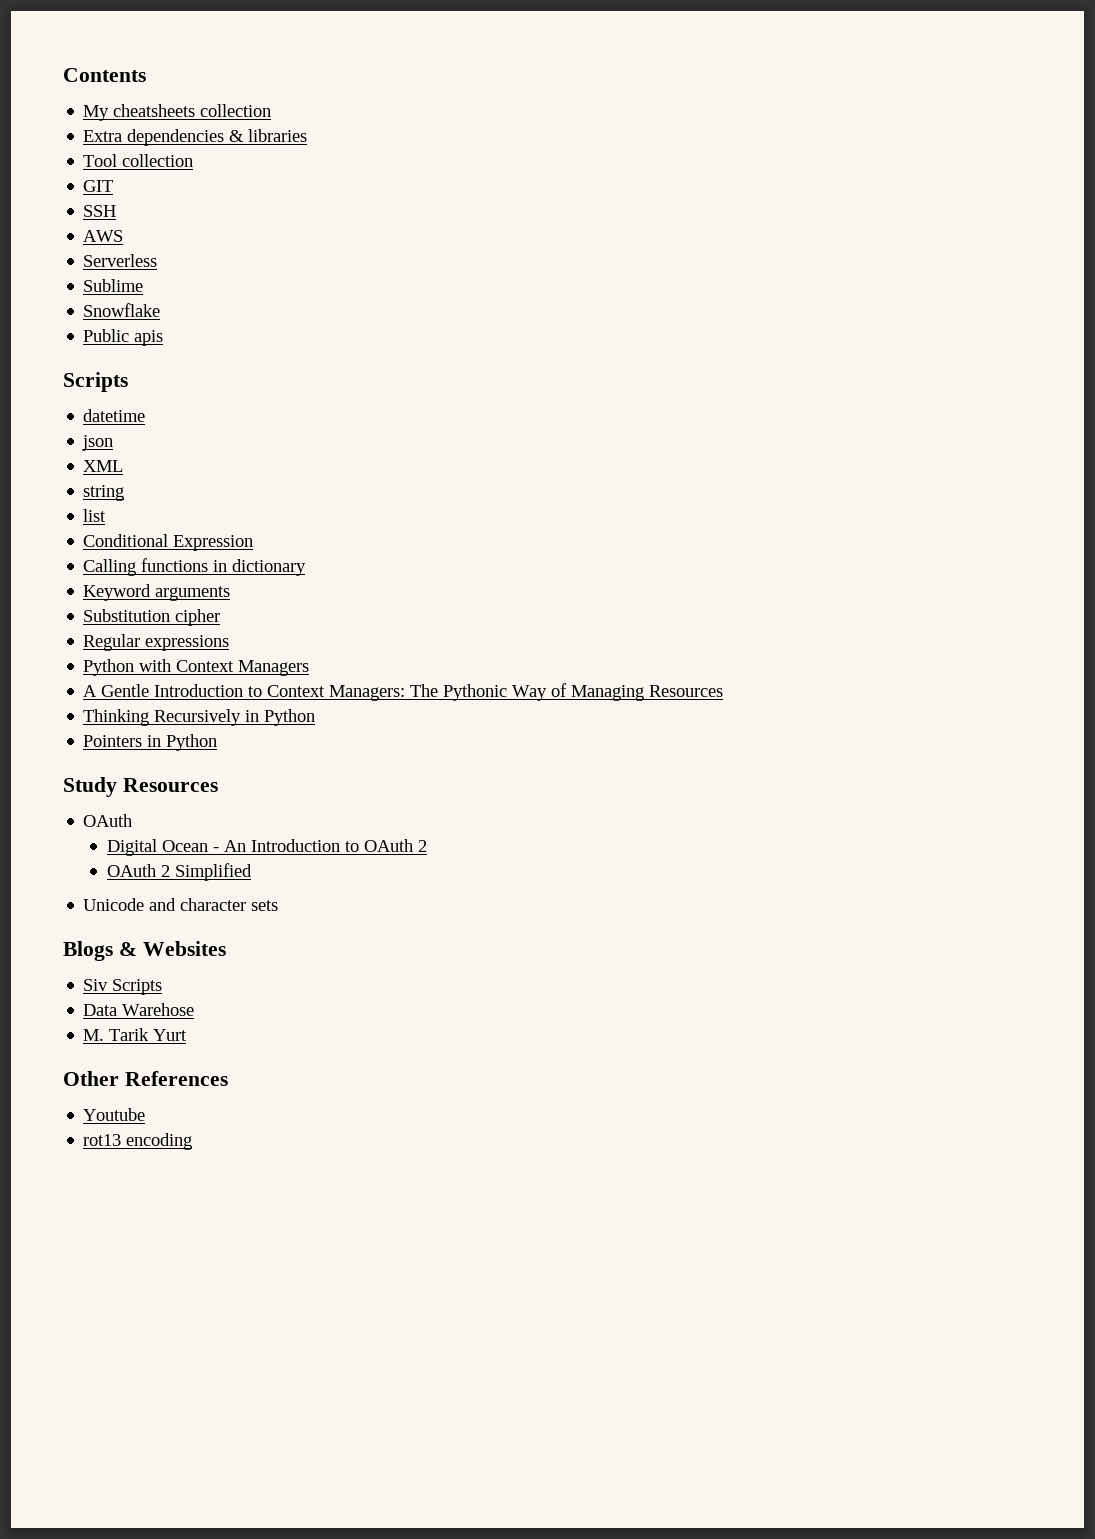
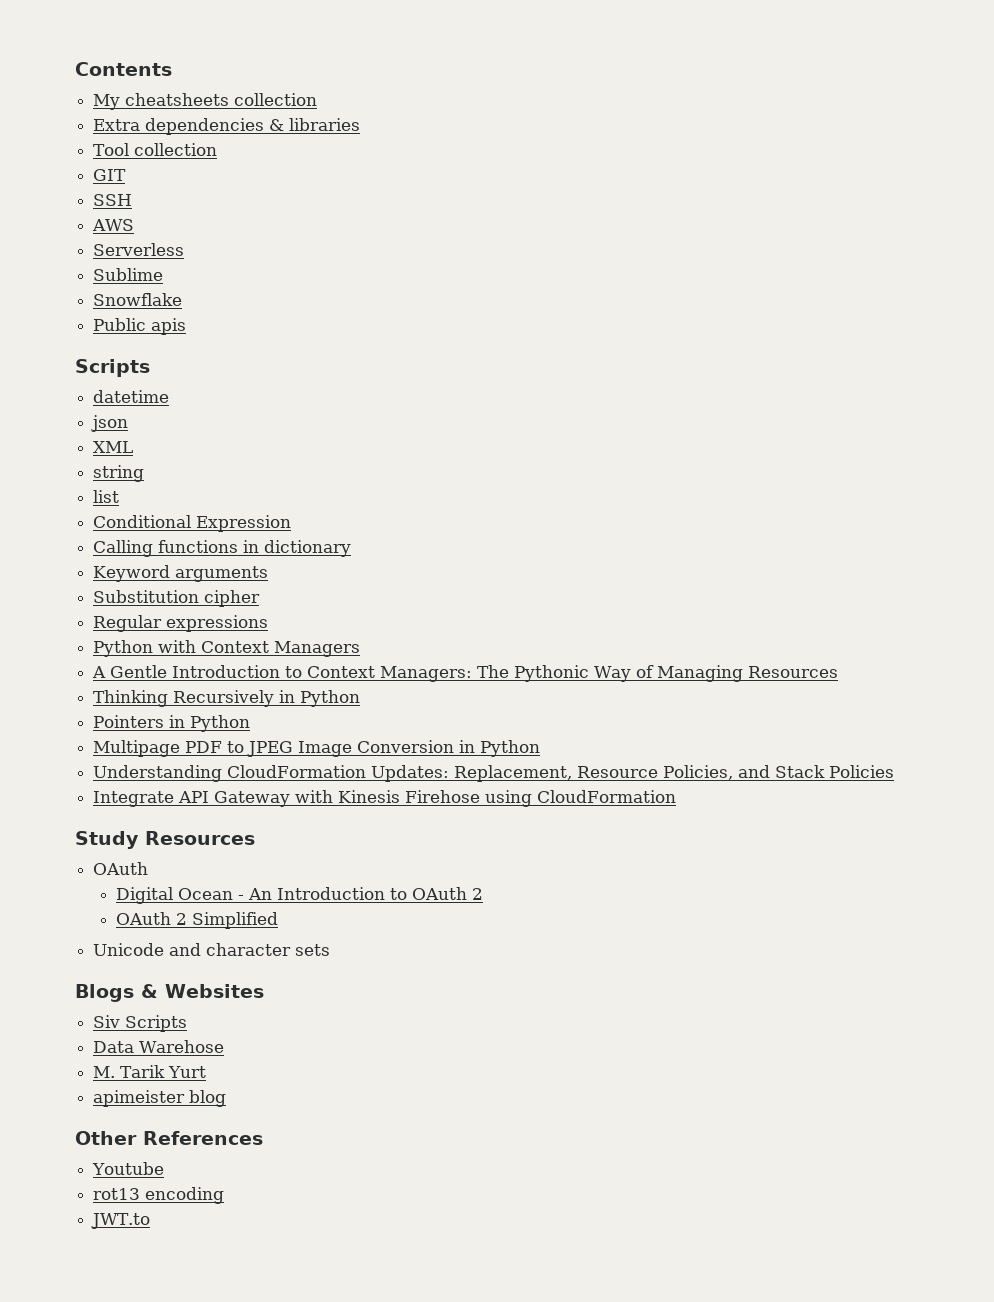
+ Multipage PDF to JPEG Image Conversion in Python
+ Understanding CloudFormation Updates: Replacement, Resource Policies, and Stack Policies
+ Integrate API Gateway with Kinesis Firehose using CloudFormation
+ apimeister blog
+ JWT.to

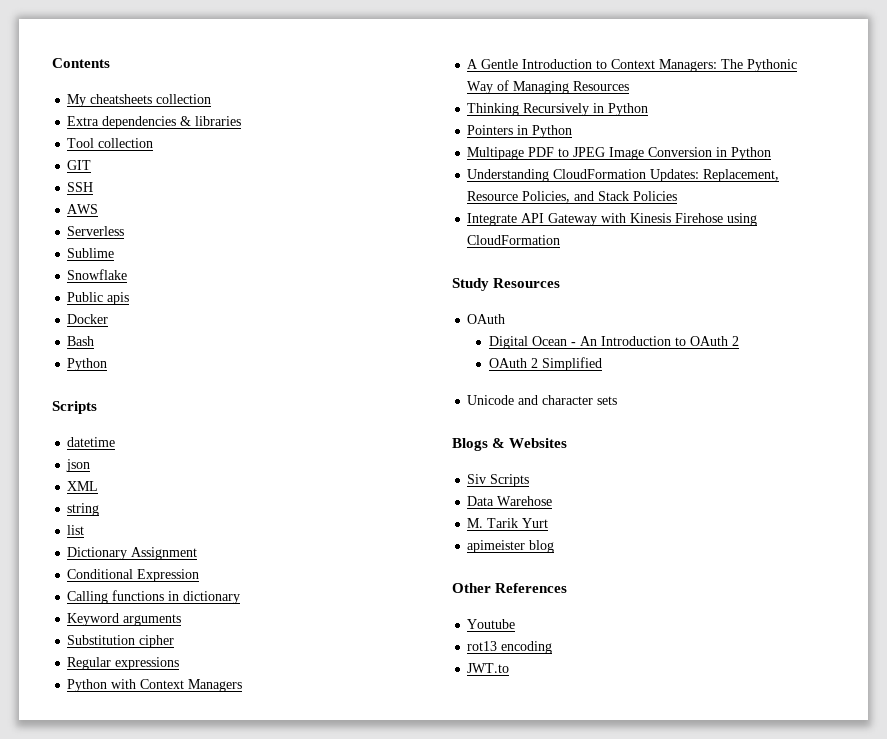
+ Docker
+ Bash
+ Python
+ Dictionary Assignment

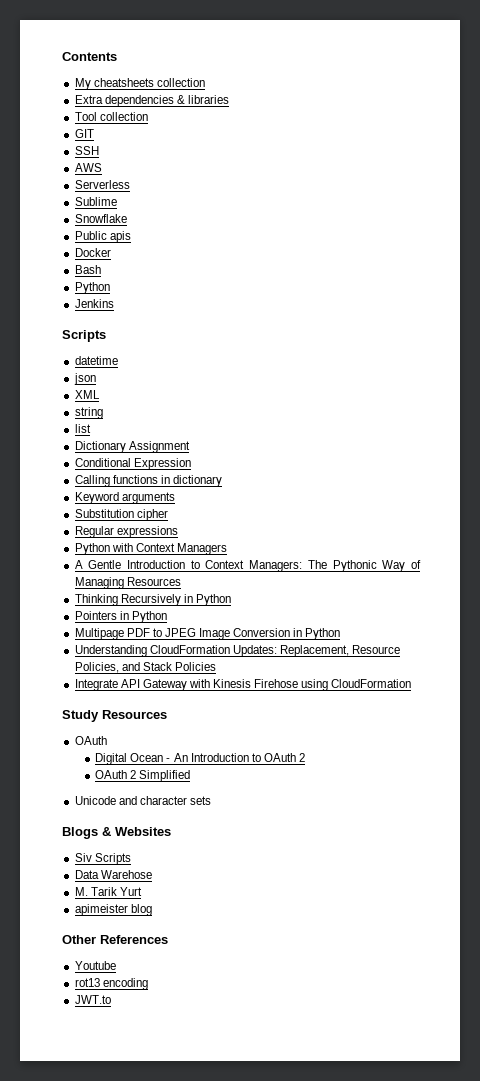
+ Jenkins

